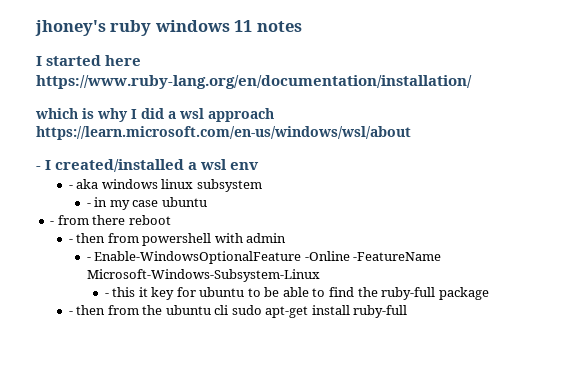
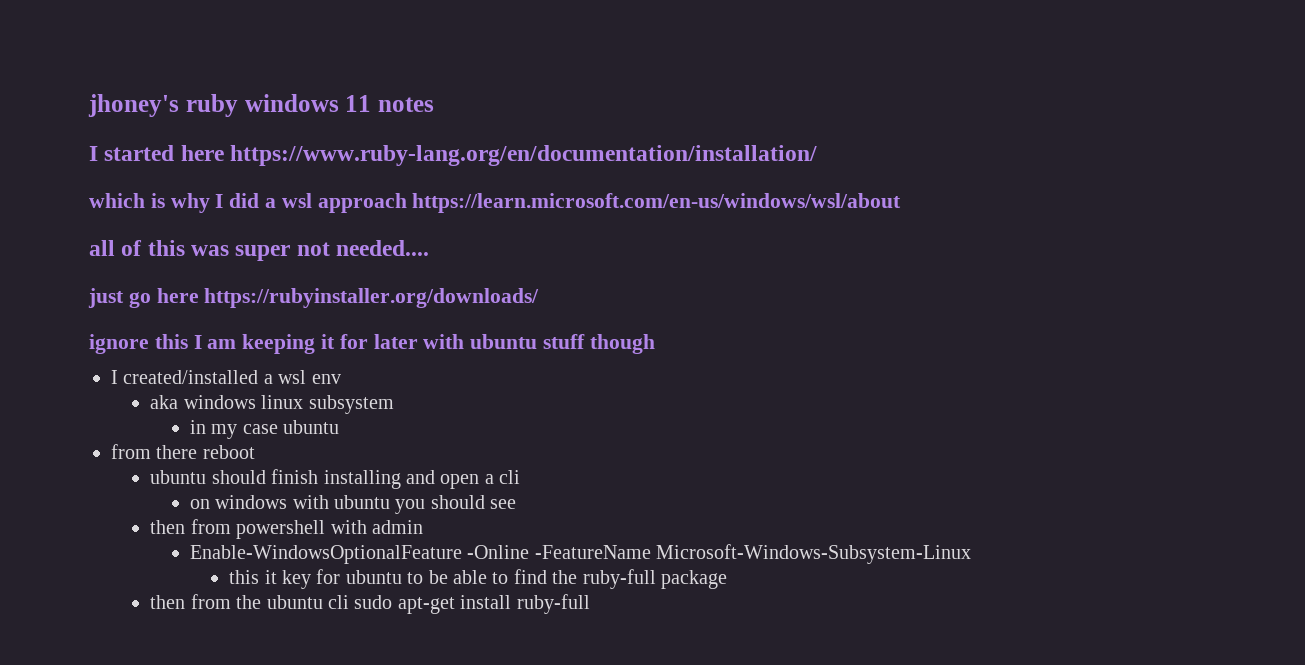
- - I created/installed a wsl env
+ all of this was super not needed....
+ just go here https://rubyinstaller.org/downloads/
+ ignore this I am keeping it for later with ubuntu stuff though
+ I created/installed a wsl env
- - aka windows linux subsystem
+ aka windows linux subsystem
- - in my case ubuntu
+ in my case ubuntu
- - from there reboot
+ from there reboot
- - then from powershell with admin
+ ubuntu should finish installing and open a cli
+ on windows with ubuntu you should see
+ then from powershell with admin
- - Enable-WindowsOptionalFeature -Online -FeatureName Microsoft-Windows-Subsystem-Linux
+ Enable-WindowsOptionalFeature -Online -FeatureName Microsoft-Windows-Subsystem-Linux
- - this it key for ubuntu to be able to find the ruby-full package
+ this it key for ubuntu to be able to find the ruby-full package
- - then from the ubuntu cli sudo apt-get install ruby-full
+ then from the ubuntu cli sudo apt-get install ruby-full

